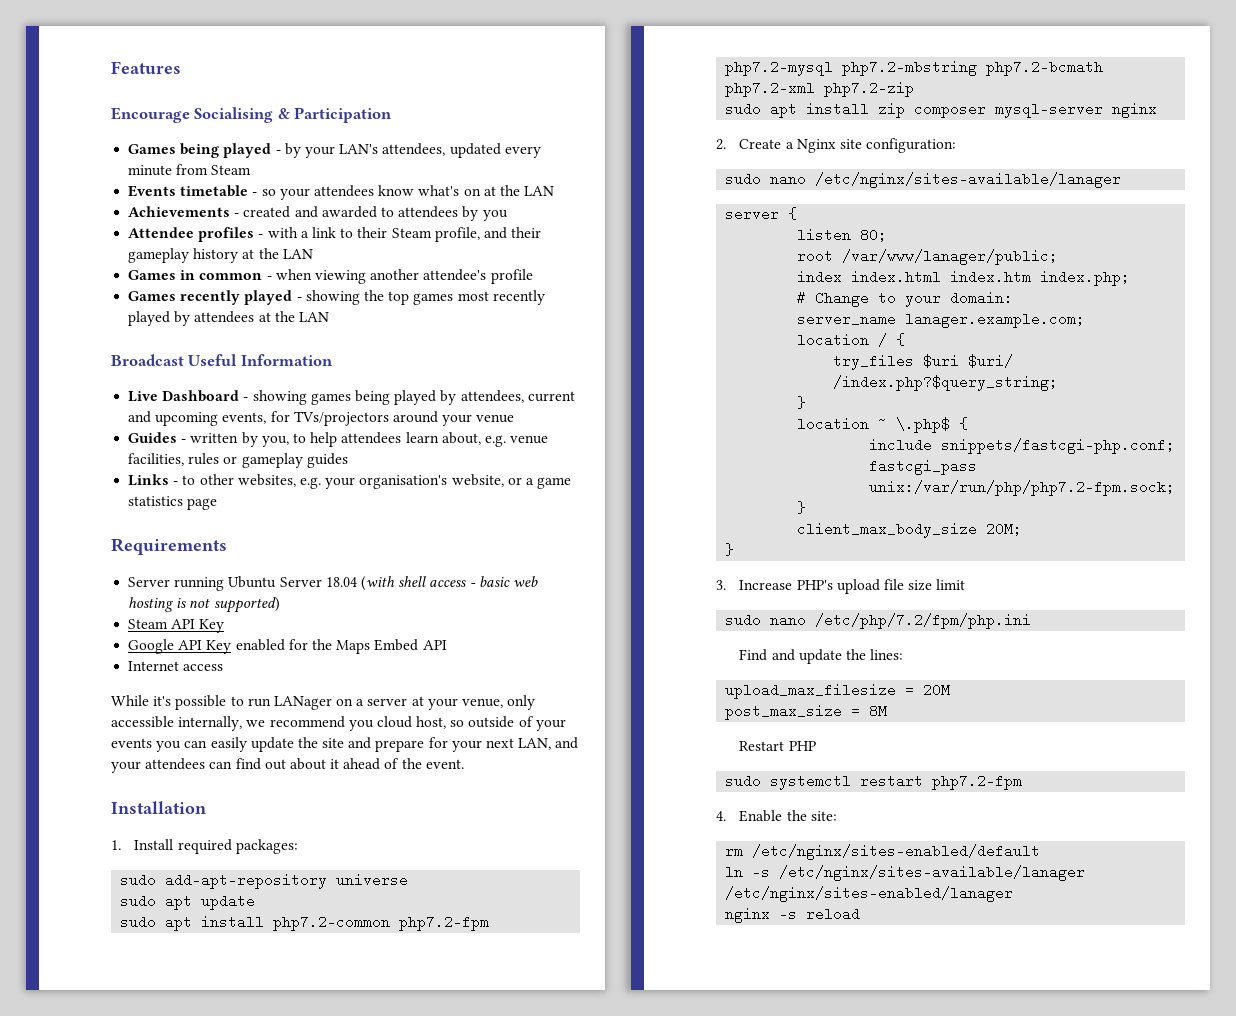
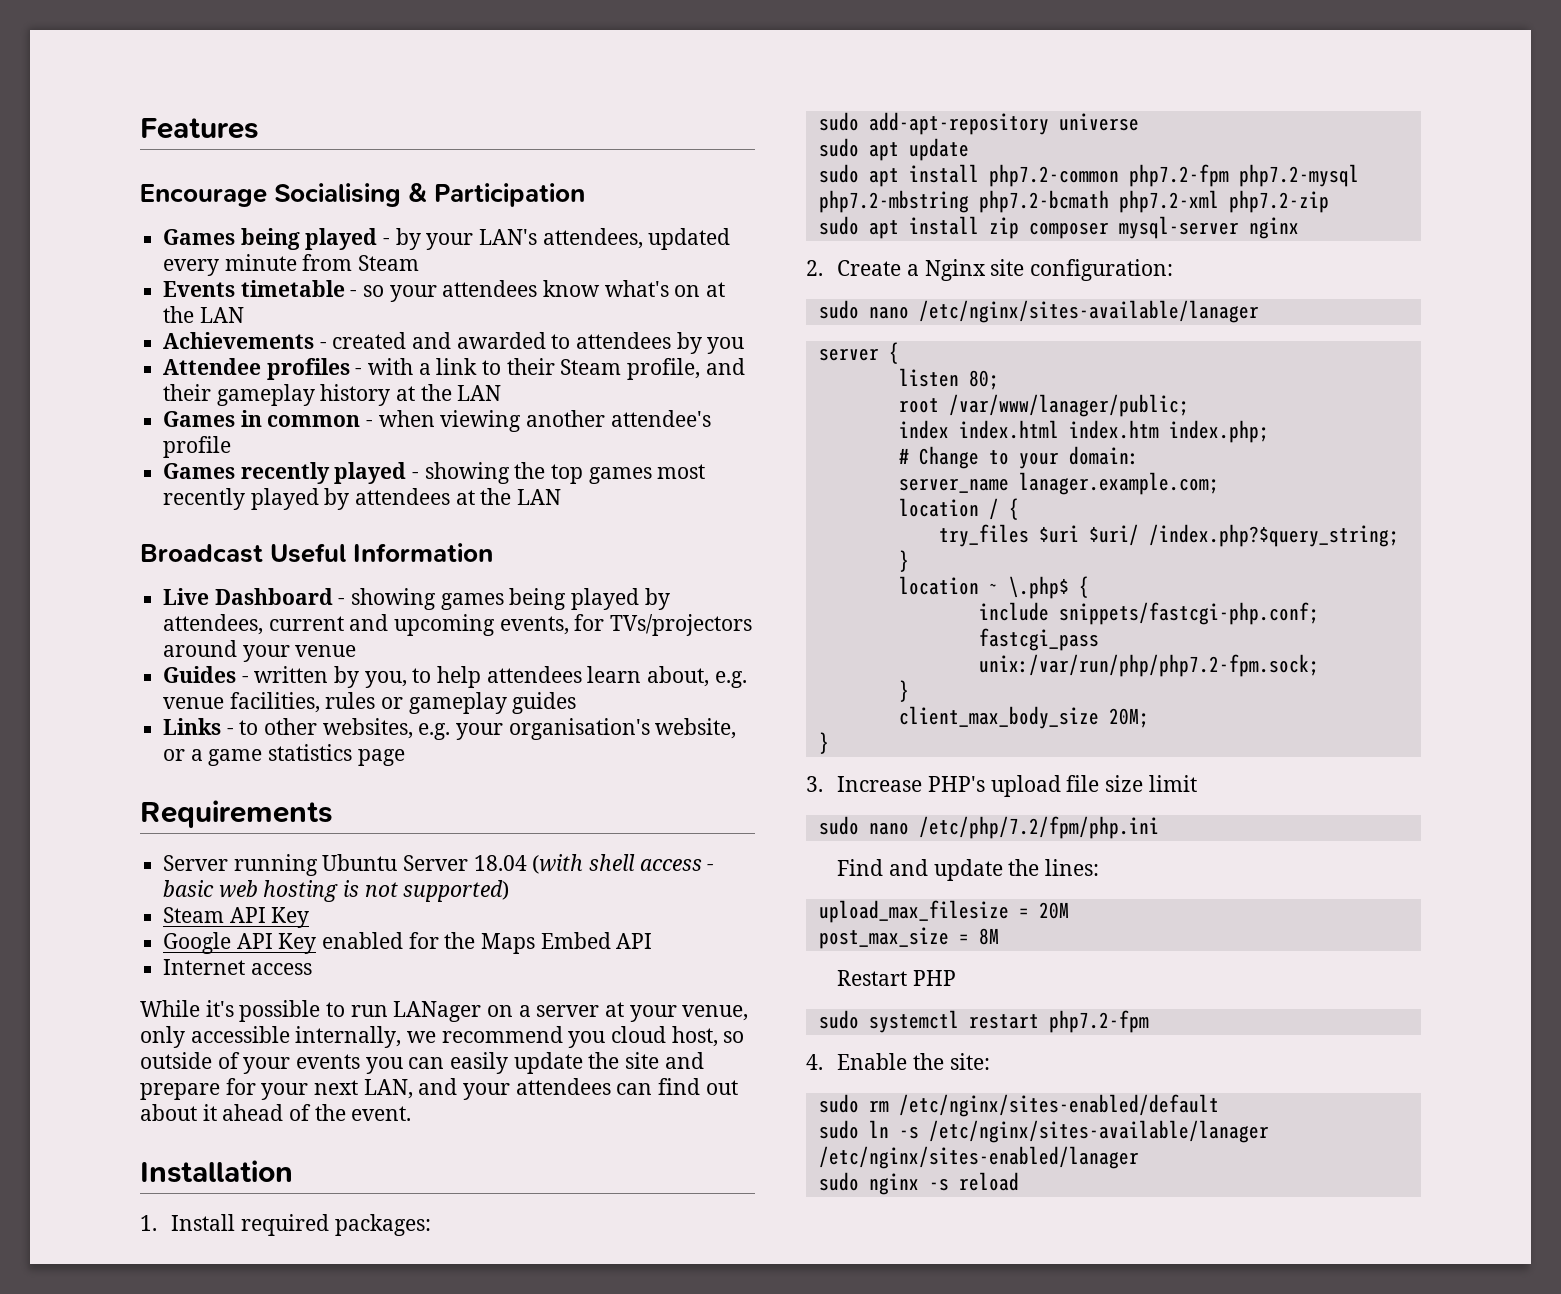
- rm /etc/nginx/sites-enabled/default
+ sudo rm /etc/nginx/sites-enabled/default
- ln -s /etc/nginx/sites-available/lanager /etc/nginx/sites-enabled/lanager
+ sudo ln -s /etc/nginx/sites-available/lanager /etc/nginx/sites-enabled/lanager
- nginx -s reload
+ sudo nginx -s reload

